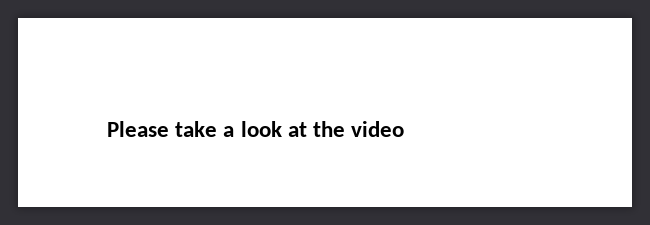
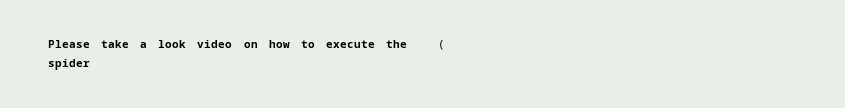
- Please take a look at the video
+ Please take a look video on how to execute the spider
+ (

